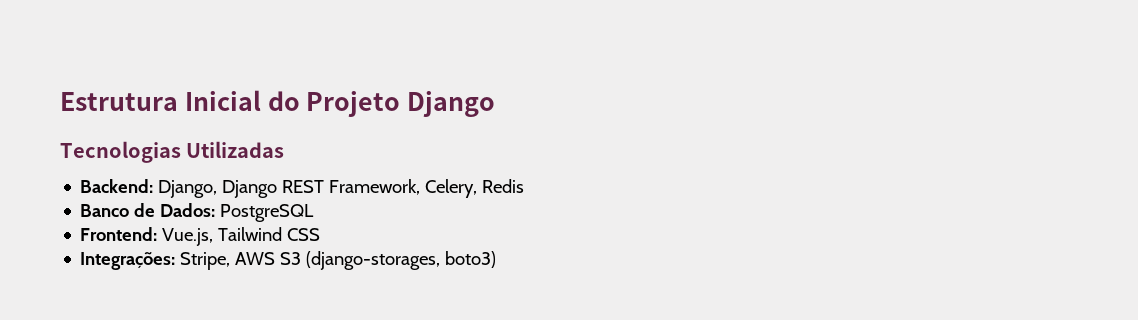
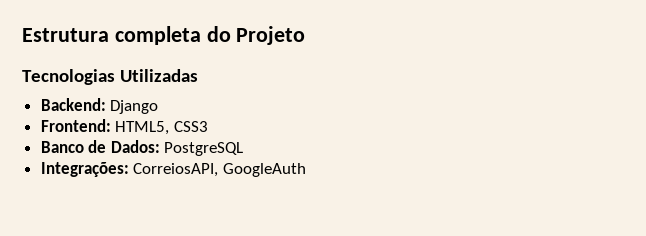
- Estrutura Inicial do Projeto Django
+ Estrutura completa do Projeto
- Backend: Django, Django REST Framework, Celery, Redis
+ Backend: Django
+ Frontend: HTML5, CSS3
- Frontend: Vue.js, Tailwind CSS
- Integrações: Stripe, AWS S3 (django-storages, boto3)
+ Integrações: CorreiosAPI, GoogleAuth

